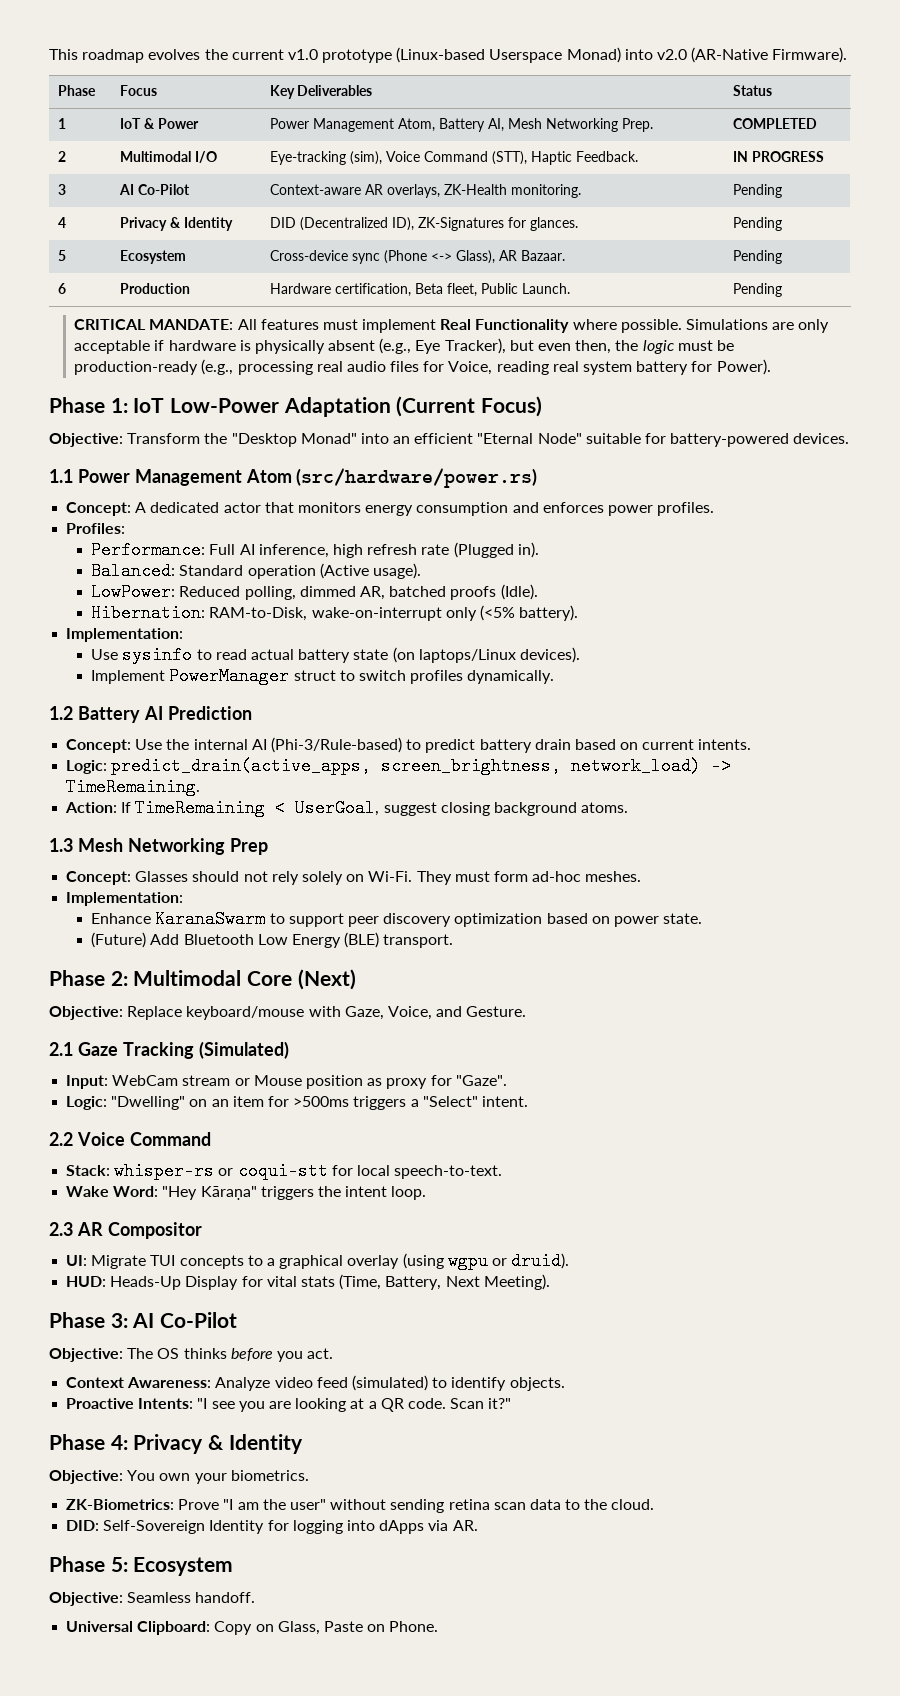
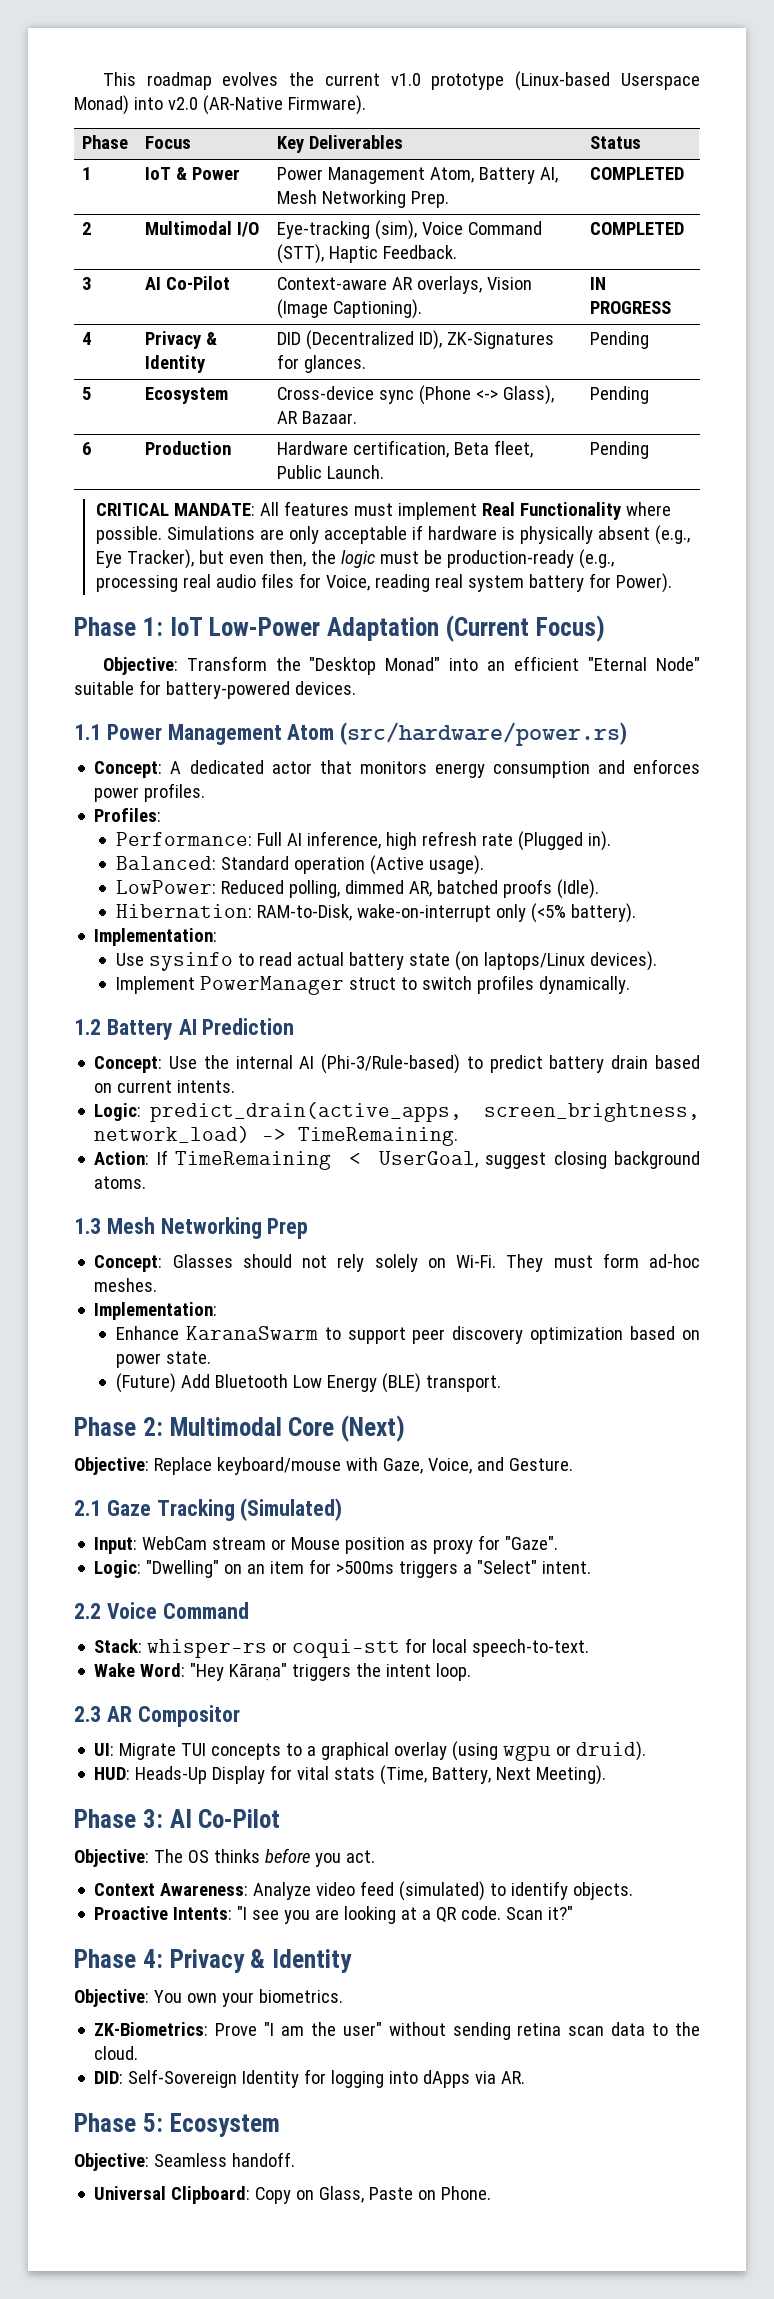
- 2 | Multimodal I/O | Eye-tracking (sim), Voice Command (STT), Haptic Feedback. | IN PROGRESS
+ 2 | Multimodal I/O | Eye-tracking (sim), Voice Command (STT), Haptic Feedback. | COMPLETED
- 3 | AI Co-Pilot | Context-aware AR overlays, ZK-Health monitoring. | Pending
+ 3 | AI Co-Pilot | Context-aware AR overlays, Vision (Image Captioning). | IN PROGRESS

